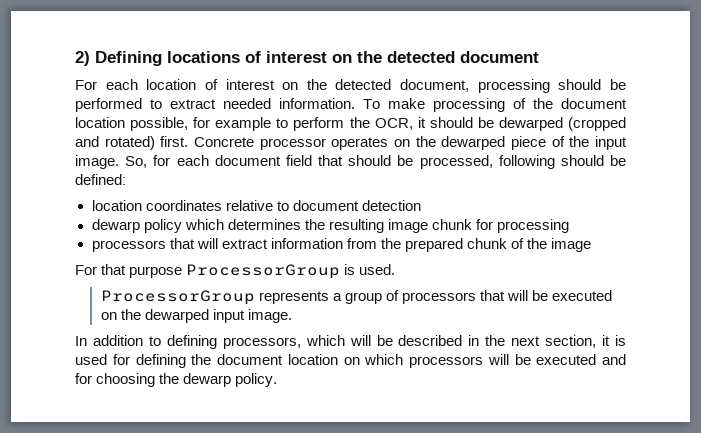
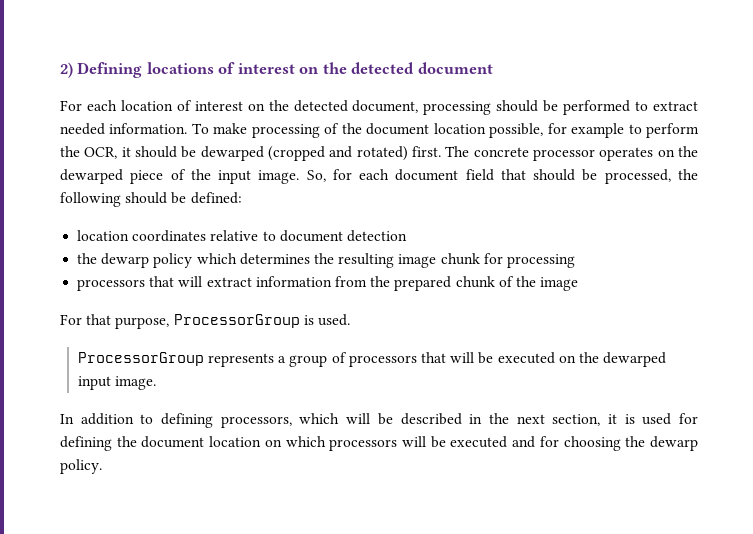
- Concrete processor operates on the dewarped piece of the input image.
+ The concrete processor operates on the dewarped piece of the input image.
- So, for each document field that should be processed, following should be defined:
+ So, for each document field that should be processed, the following should be defined:
- dewarp policy which determines the resulting image chunk for processing
+ the dewarp policy which determines the resulting image chunk for processing
- For that purpose ProcessorGroup is used.
+ For that purpose, ProcessorGroup is used.

